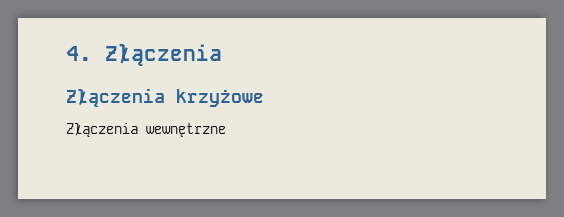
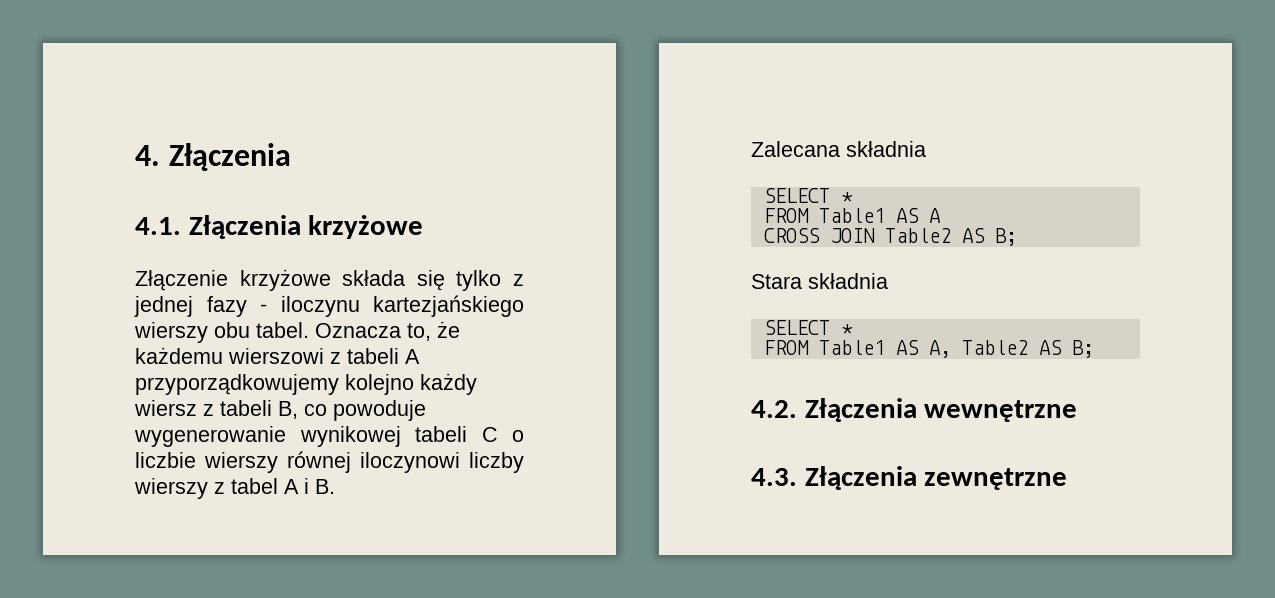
- Złączenia krzyżowe
+ 4.1. Złączenia krzyżowe
- Złączenia wewnętrzne
+ Złączenie krzyżowe składa się tylko z jednej fazy - iloczynu kartezjańskiego wierszy obu tabel. Oznacza to, że każdemu wierszowi z tabeli A przyporządkowujemy kolejno każdy wiersz z tabeli B, co powoduje wygenerowanie wynikowej tabeli C o liczbie wierszy równej iloczynowi liczby wierszy z tabel A i B.
+ Zalecana składnia
+ SELECT *
+ FROM Table1 AS A
+ CROSS JOIN Table2 AS B;
+ Stara składnia
+ SELECT *
+ FROM Table1 AS A, Table2 AS B;
+ 4.2. Złączenia wewnętrzne
+ 4.3. Złączenia zewnętrzne

